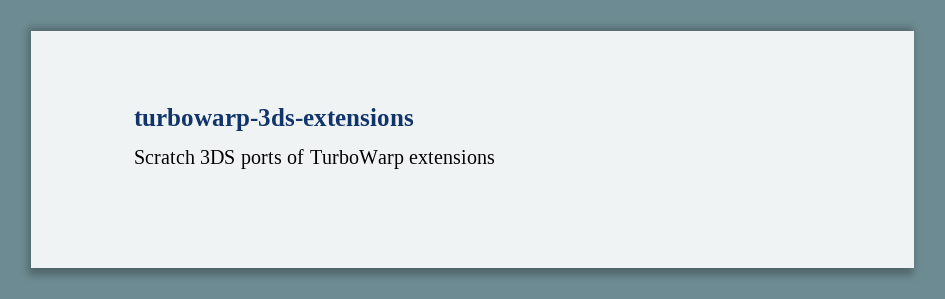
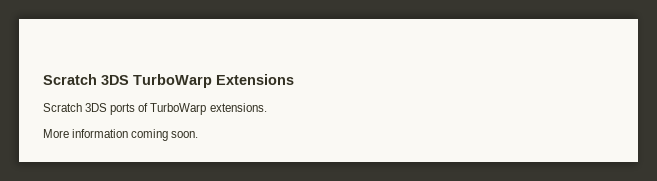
- turbowarp-3ds-extensions
+ Scratch 3DS TurboWarp Extensions
- Scratch 3DS ports of TurboWarp extensions
+ Scratch 3DS ports of TurboWarp extensions.
+ More information coming soon.

